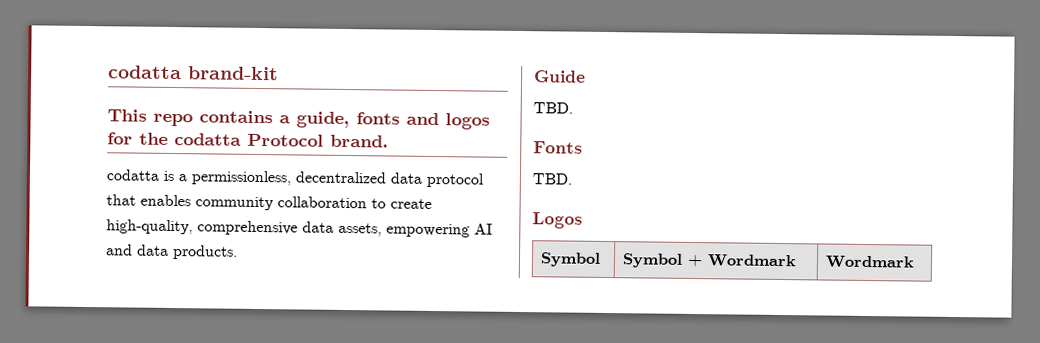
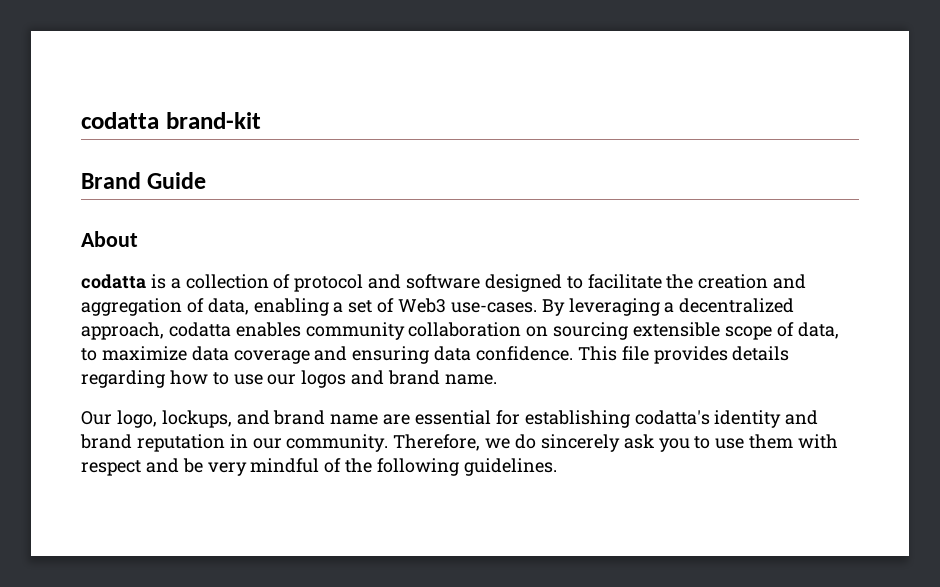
- This repo contains a guide, fonts and logos for the codatta Protocol brand.
- codatta is a permissionless, decentralized data protocol that enables community collaboration to create high-quality, comprehensive data assets, empowering AI and data products.
- Guide
- TBD.
- Fonts
- TBD.
- Logos
- Symbol | Symbol + Wordmark | Wordmark
+ Brand Guide
+ About
+ codatta is a collection of protocol and software designed to facilitate the creation and aggregation of data, enabling a set of Web3 use-cases. By leveraging a decentralized approach, codatta enables community collaboration on sourcing extensible scope of data, to maximize data coverage and ensuring data confidence. This file provides details regarding how to use our logos and brand name.
+ Our logo, lockups, and brand name are essential for establishing codatta's identity and brand reputation in our community. Therefore, we do sincerely ask you to use them with respect and be very mindful of the following guidelines.

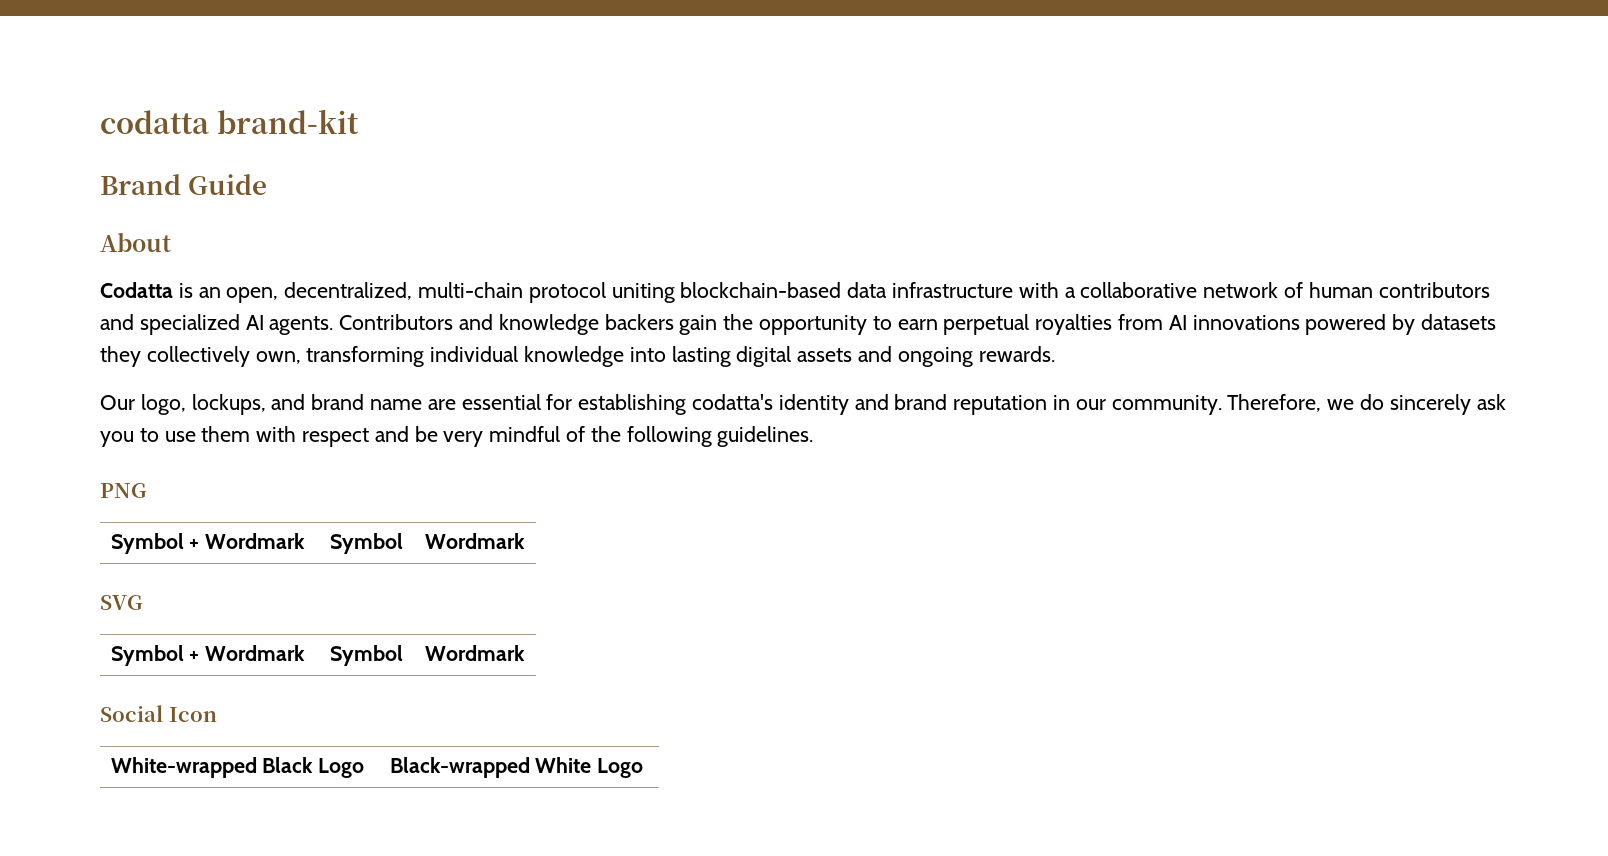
- codatta is a collection of protocol and software designed to facilitate the creation and aggregation of data, enabling a set of Web3 use-cases. By leveraging a decentralized approach, codatta enables community collaboration on sourcing extensible scope of data, to maximize data coverage and ensuring data confidence. This file provides details regarding how to use our logos and brand name.
+ Codatta is an open, decentralized, multi-chain protocol uniting blockchain-based data infrastructure with a collaborative network of human contributors and specialized AI agents. Contributors and knowledge backers gain the opportunity to earn perpetual royalties from AI innovations powered by datasets they collectively own, transforming individual knowledge into lasting digital assets and ongoing rewards.
+ PNG
+ Symbol + Wordmark | Symbol | Wordmark
+ SVG
+ Symbol + Wordmark | Symbol | Wordmark
+ Social Icon
+ White-wrapped Black Logo | Black-wrapped White Logo

